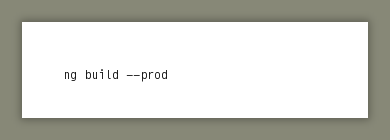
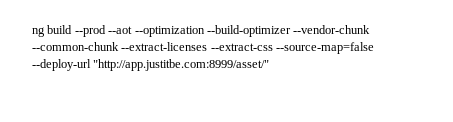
- ng build --prod
+ ng build --prod --aot --optimization --build-optimizer --vendor-chunk --common-chunk --extract-licenses --extract-css --source-map=false --deploy-url "http://app.justitbe.com:8999/asset/"

